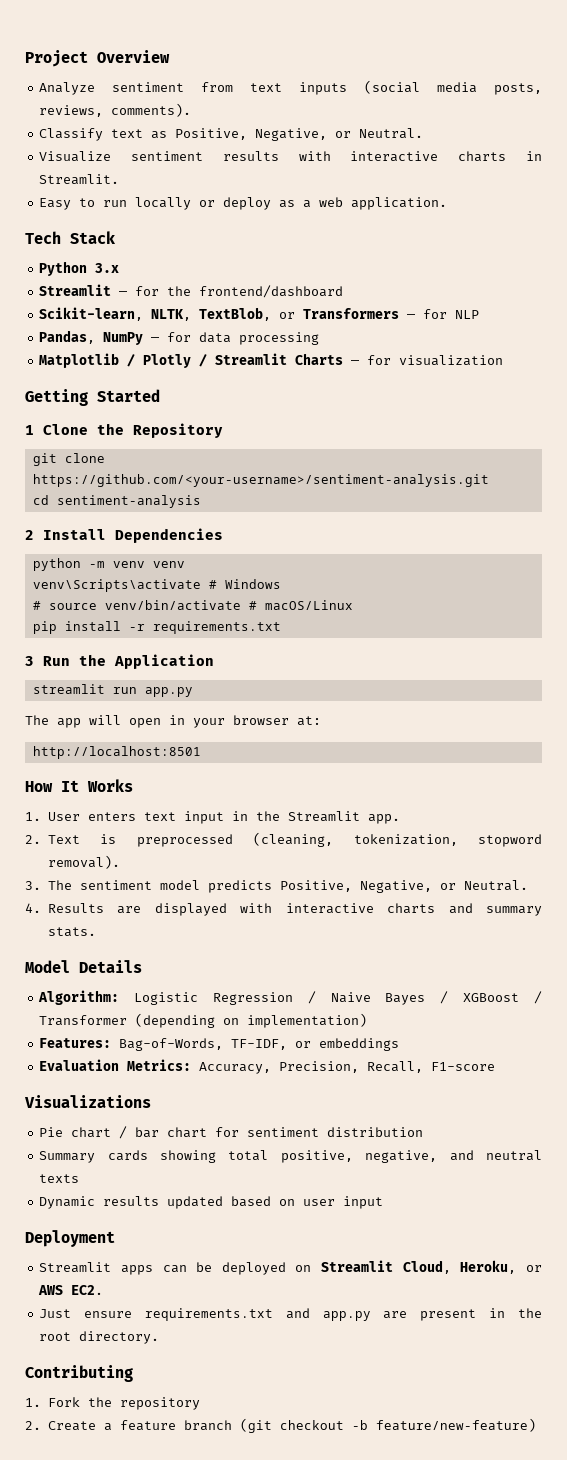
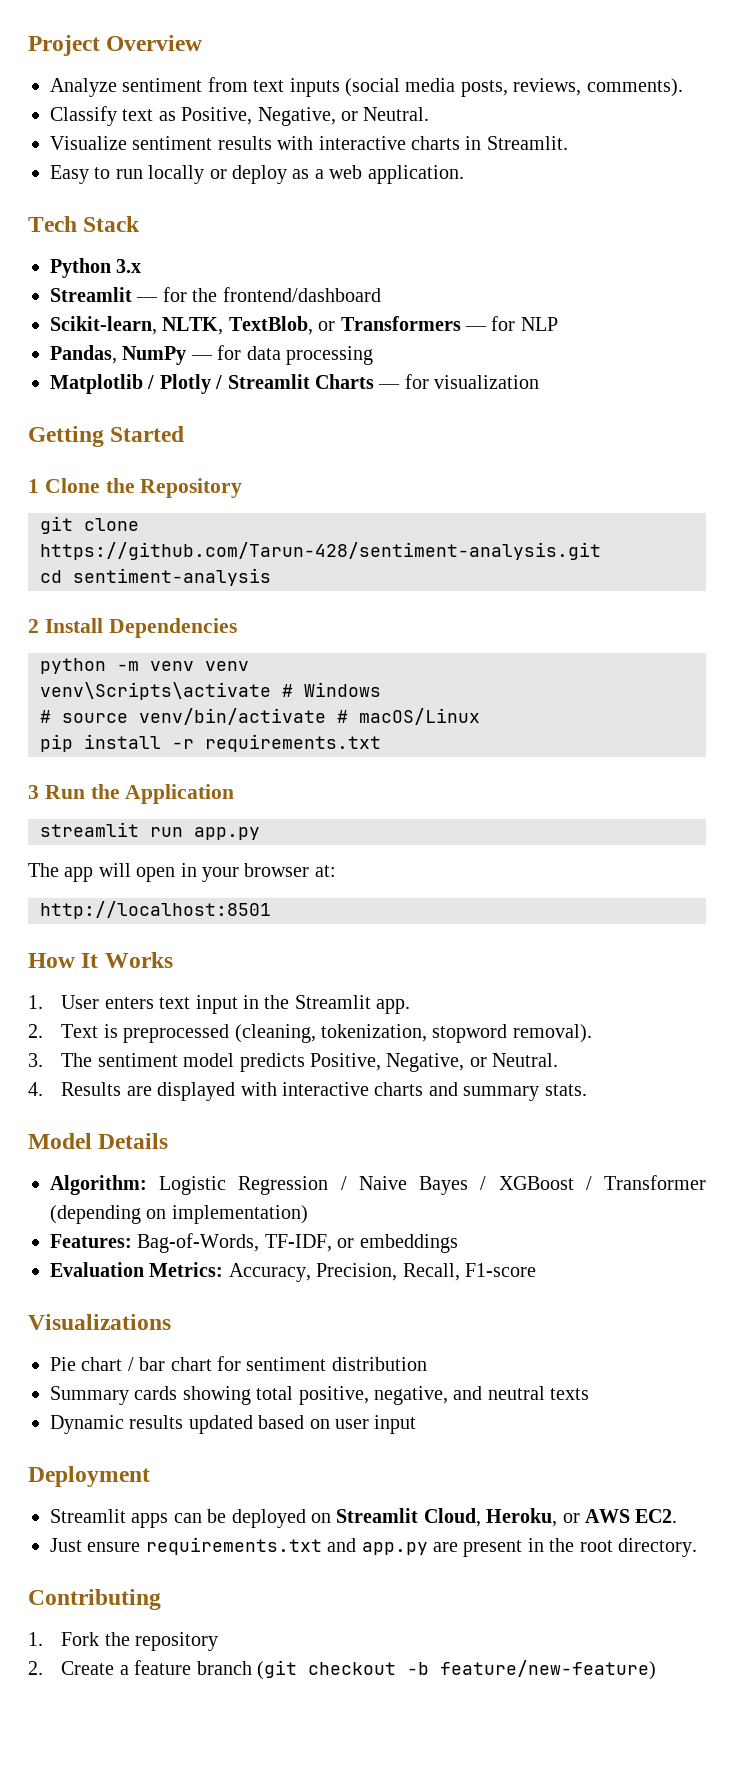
- git clone https://github.com/<your-username>/sentiment-analysis.git
+ git clone https://github.com/Tarun-428/sentiment-analysis.git

